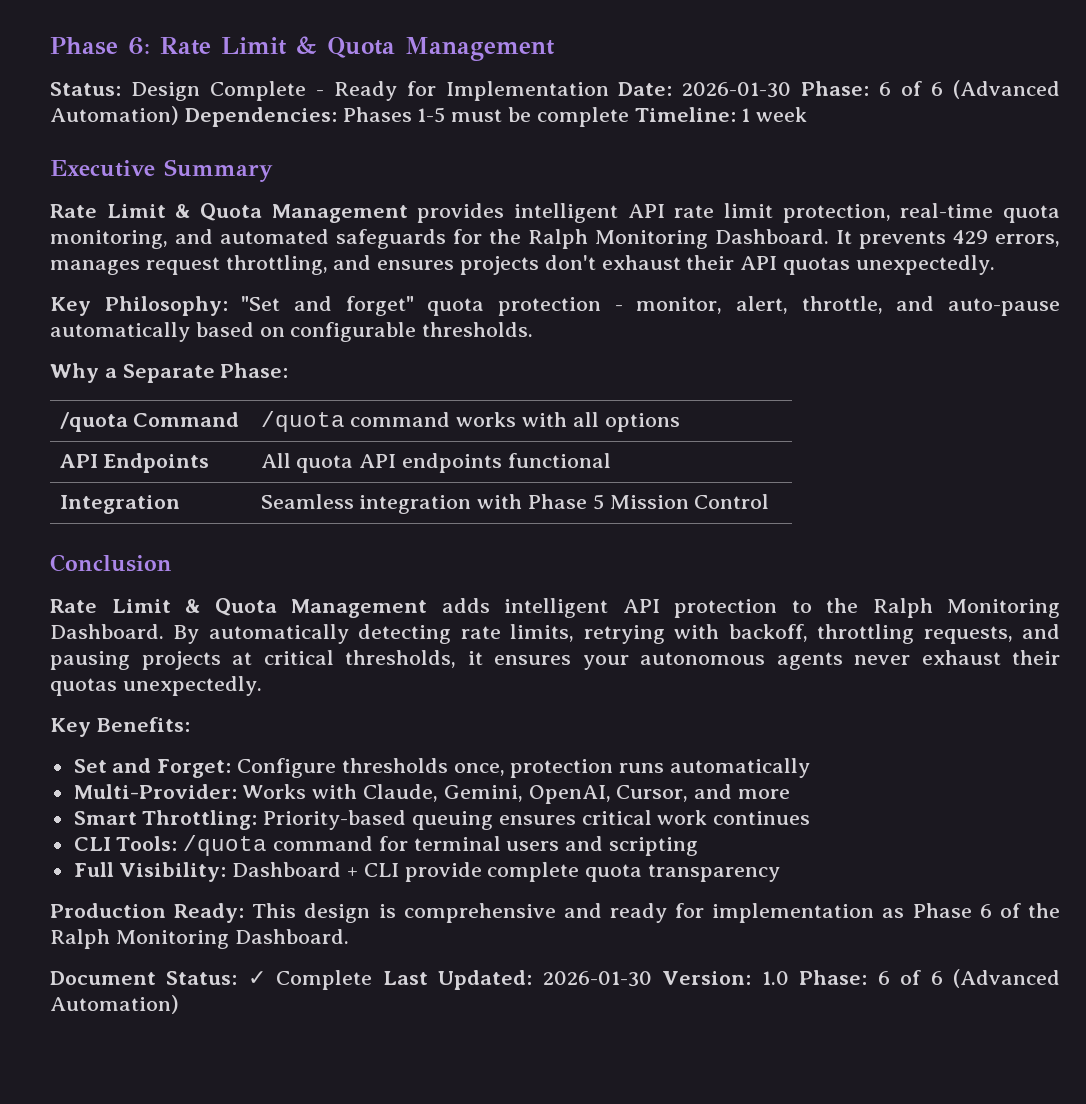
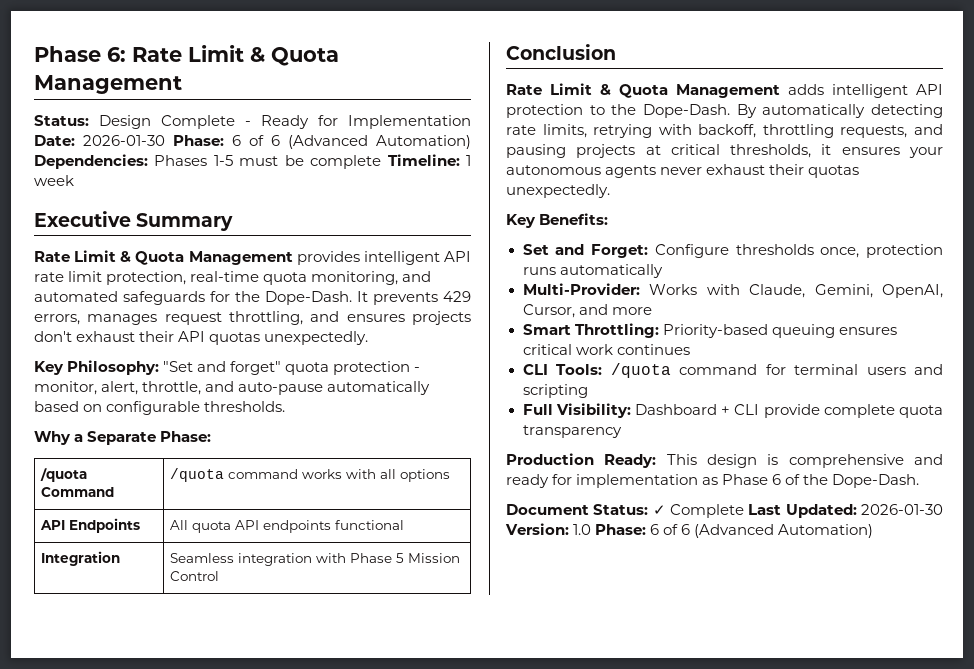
- Rate Limit & Quota Management provides intelligent API rate limit protection, real-time quota monitoring, and automated safeguards for the Ralph Monitoring Dashboard.
+ Rate Limit & Quota Management provides intelligent API rate limit protection, real-time quota monitoring, and automated safeguards for the Dope-Dash.
- Rate Limit & Quota Management adds intelligent API protection to the Ralph Monitoring Dashboard.
+ Rate Limit & Quota Management adds intelligent API protection to the Dope-Dash.
- Production Ready: This design is comprehensive and ready for implementation as Phase 6 of the Ralph Monitoring Dashboard.
+ Production Ready: This design is comprehensive and ready for implementation as Phase 6 of the Dope-Dash.

